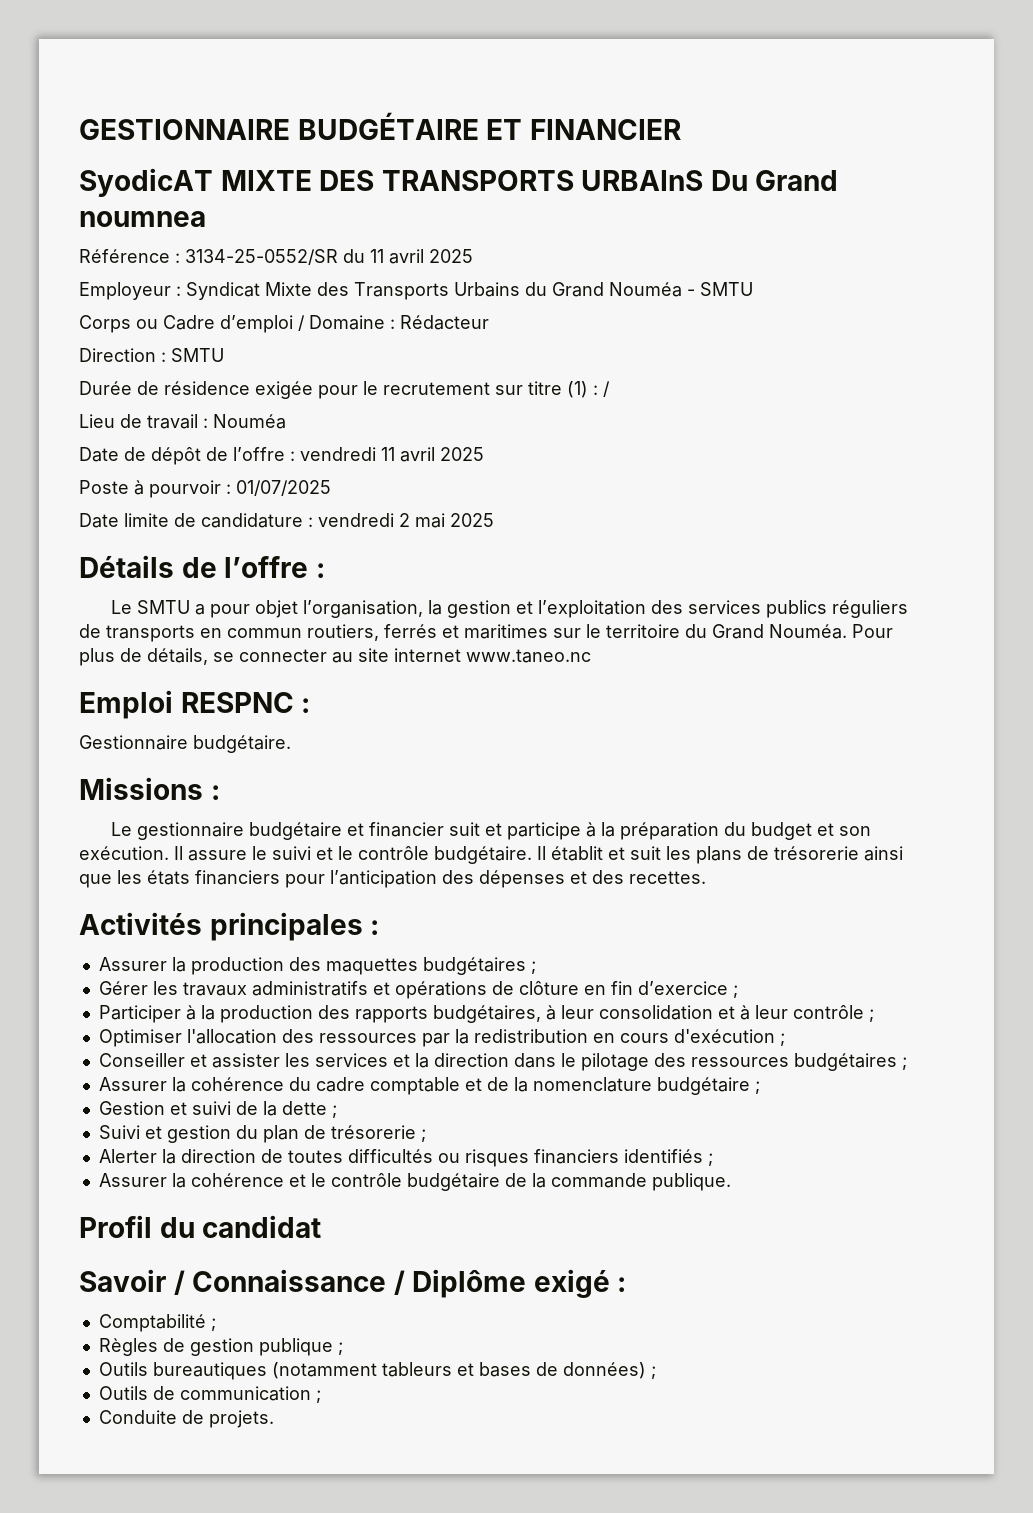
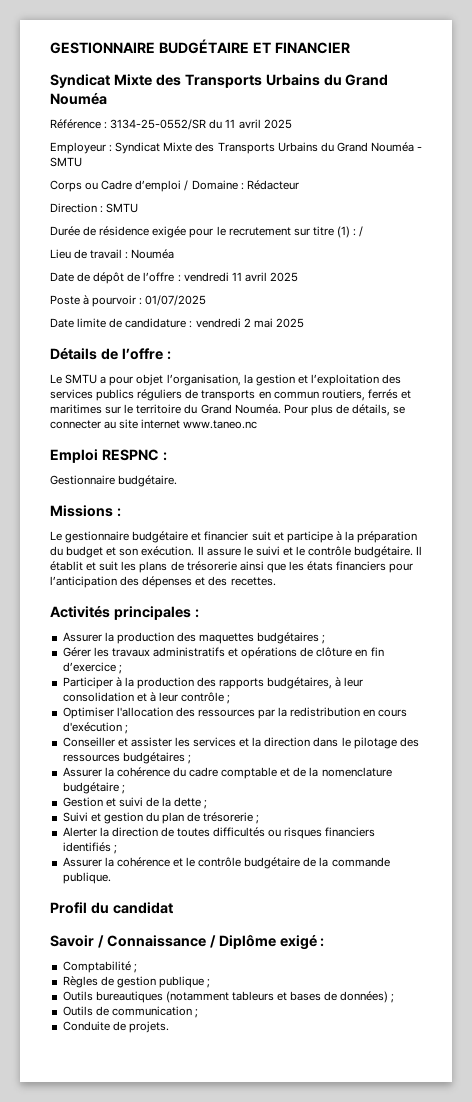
  GESTIONNAIRE BUDGÉTAIRE ET FINANCIER
- SyodicAT MIXTE DES TRANSPORTS URBAInS Du Grand noumnea
+ Syndicat Mixte des Transports Urbains du Grand Nouméa

